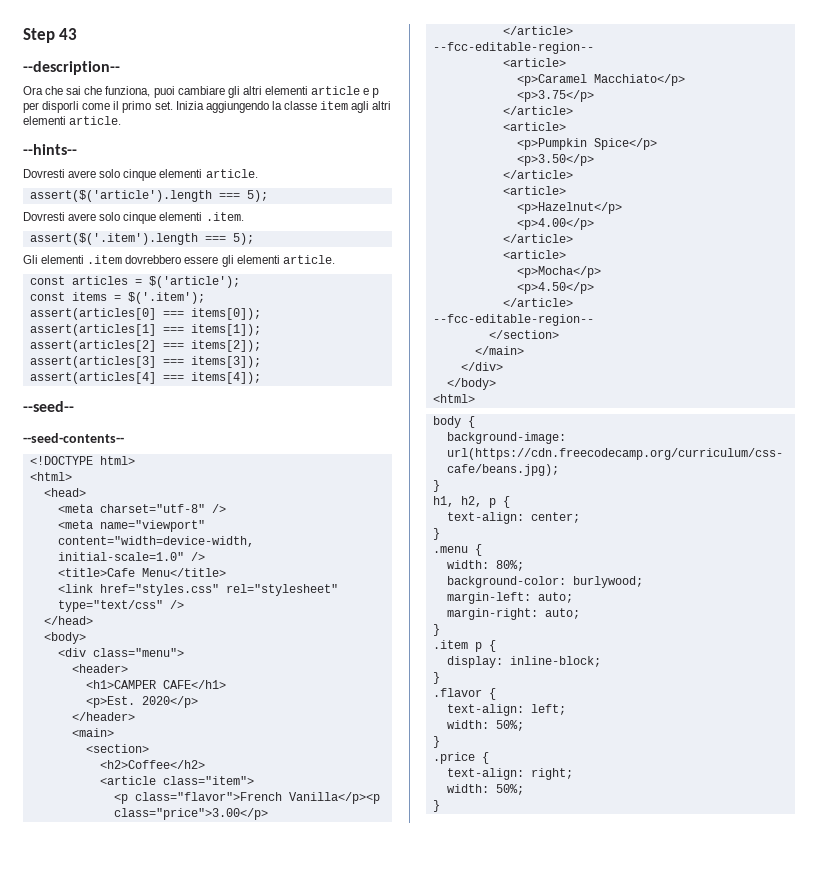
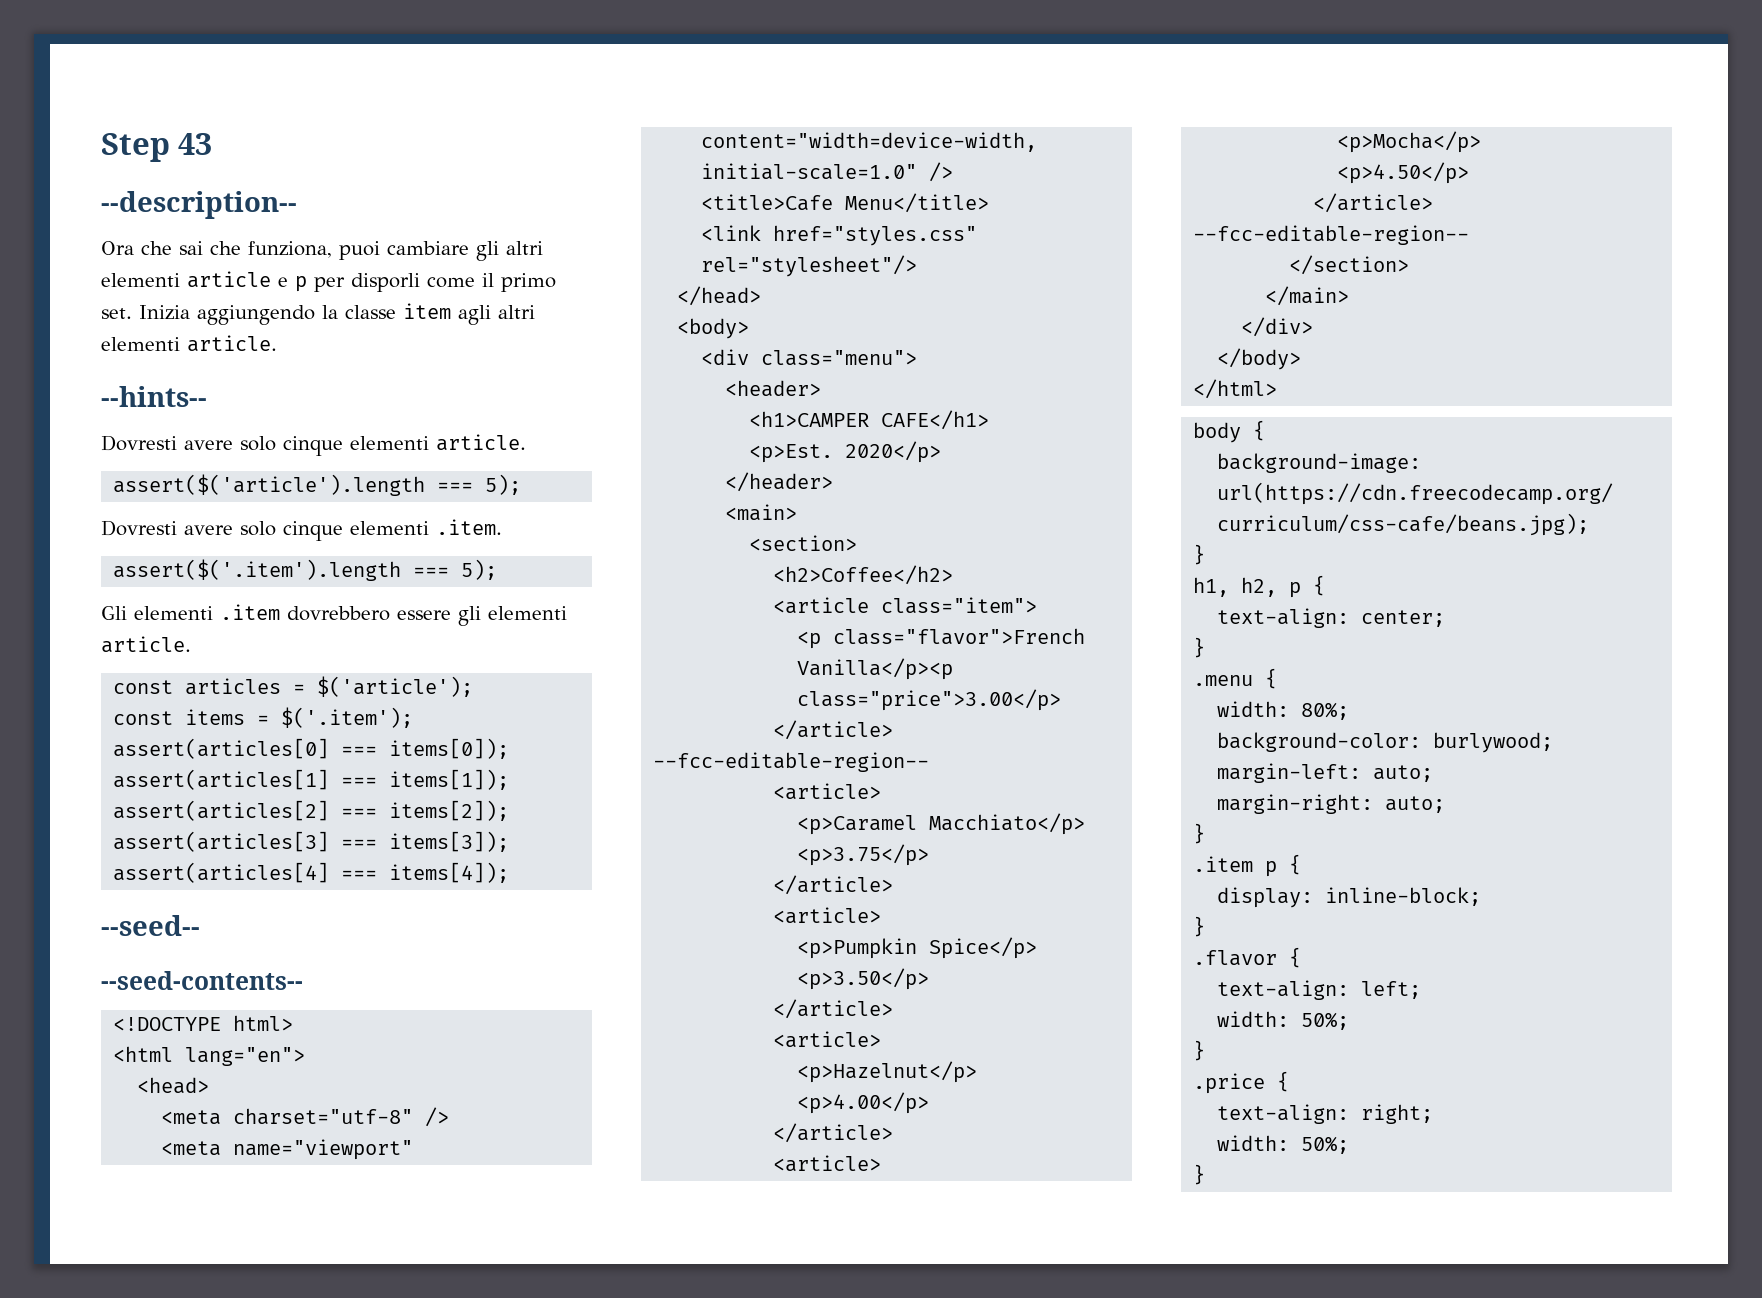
  <!DOCTYPE html>
- <html>
+ <html lang="en">
- <link href="styles.css" rel="stylesheet" type="text/css" />
+ <link href="styles.css" rel="stylesheet"/>
  </body>
- <html>
+ </html>

